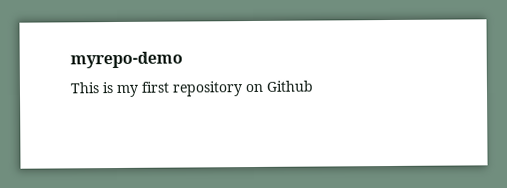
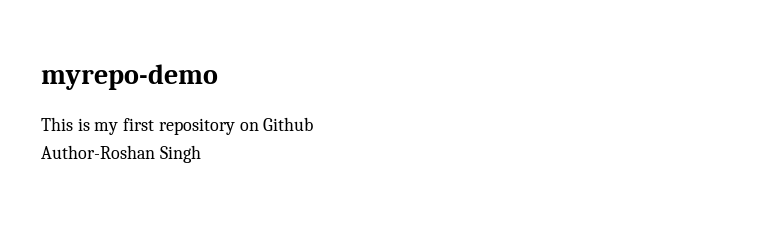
+ Author-Roshan Singh

